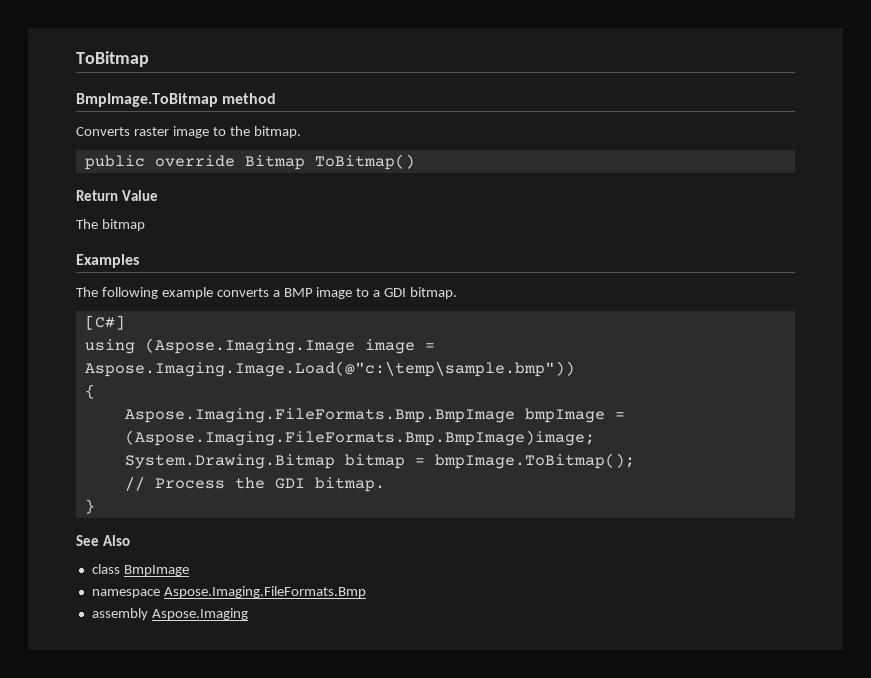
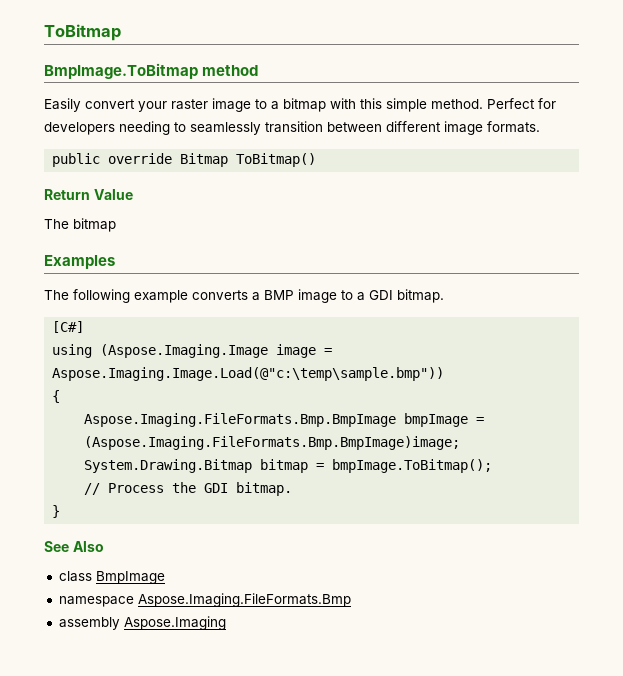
- Converts raster image to the bitmap.
+ Easily convert your raster image to a bitmap with this simple method. Perfect for developers needing to seamlessly transition between different image formats.

